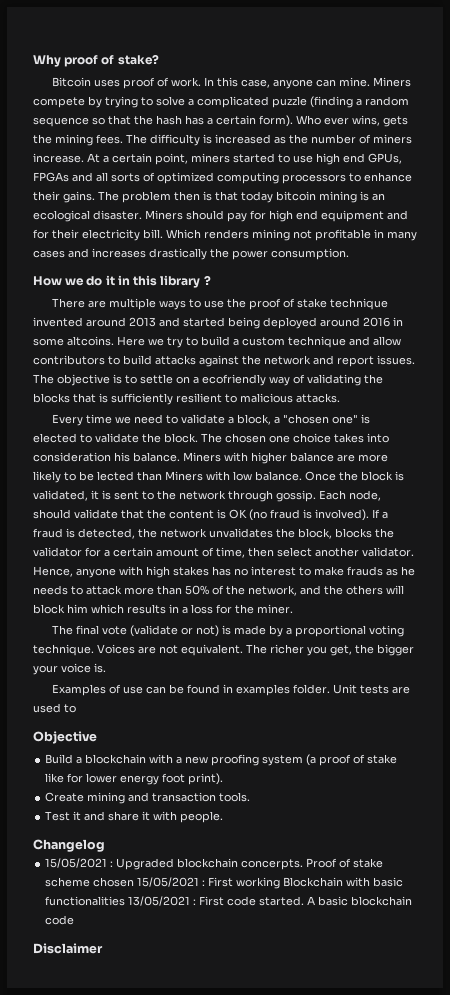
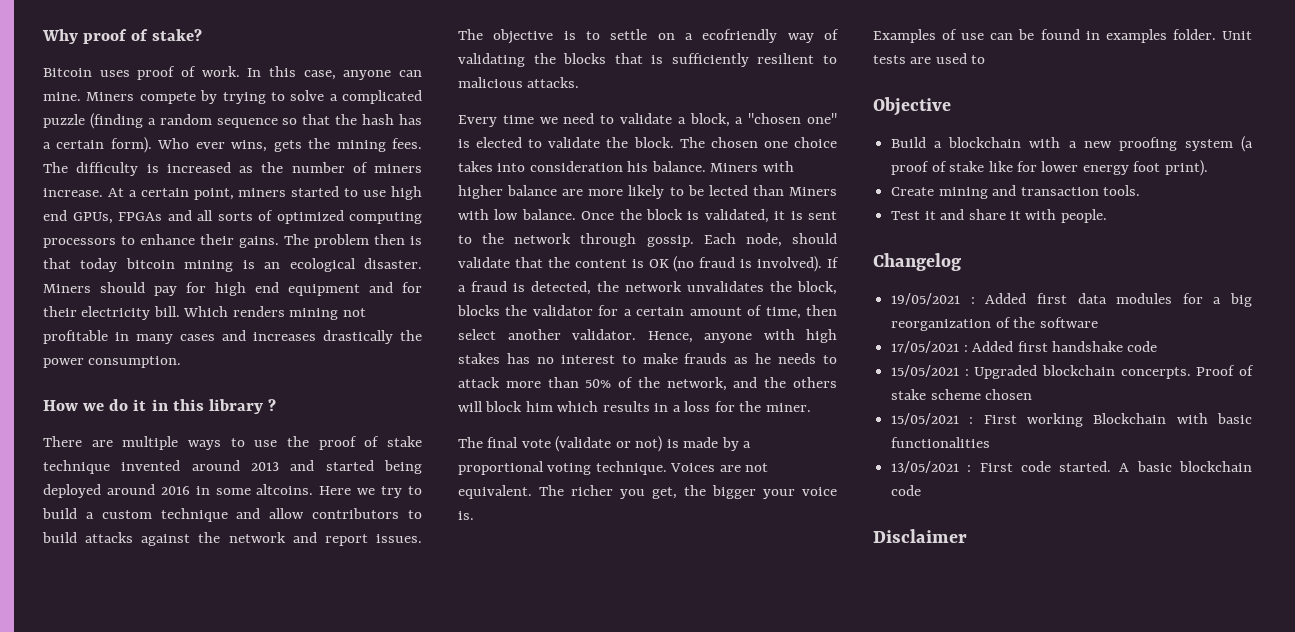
+ 19/05/2021 : Added first data modules for a big reorganization of the software
+ 17/05/2021 : Added first handshake code
- Proof of stake scheme chosen 15/05/2021 : First working Blockchain with basic functionalities 13/05/2021 : First code started.
+ Proof of stake scheme chosen
+ 15/05/2021 : First working Blockchain with basic functionalities
+ 13/05/2021 : First code started.

